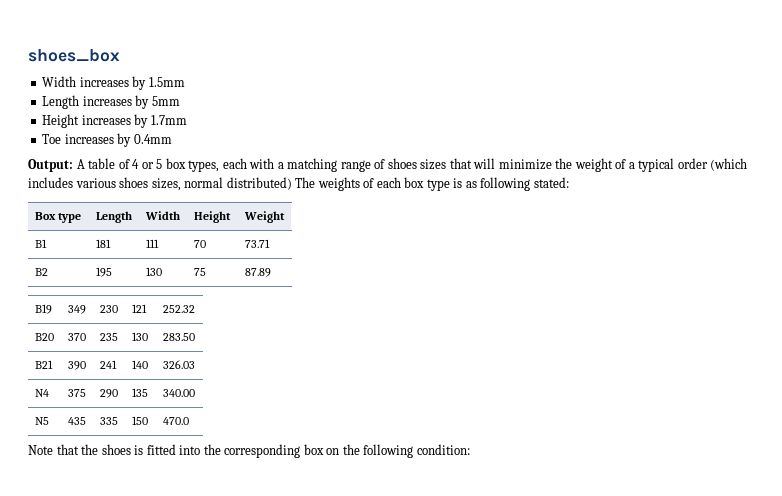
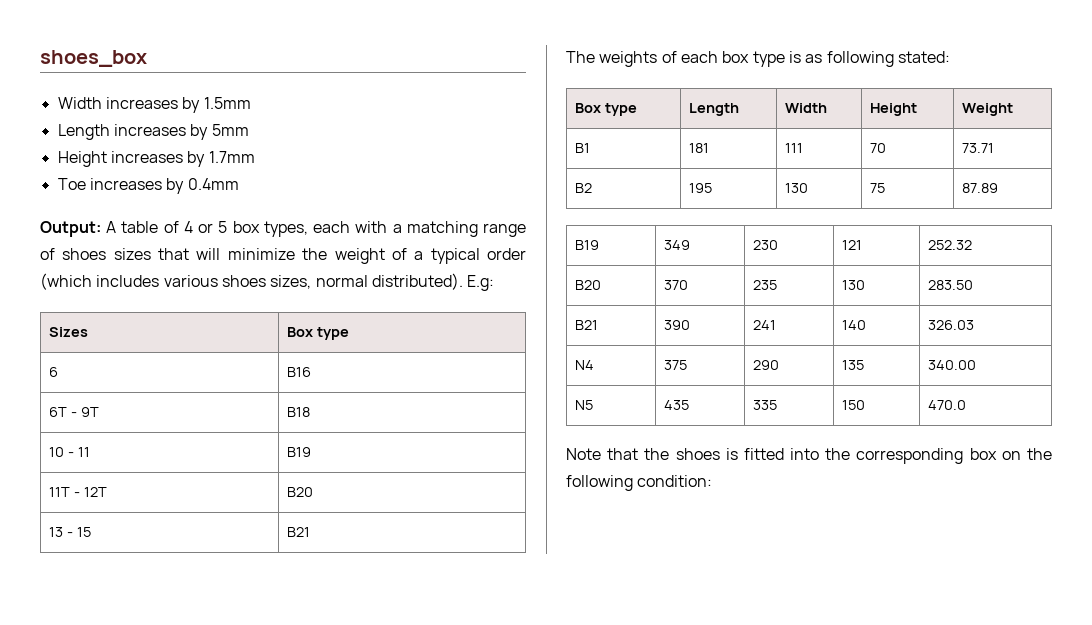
- Output: A table of 4 or 5 box types, each with a matching range of shoes sizes that will minimize the weight of a typical order (which includes various shoes sizes, normal distributed) The weights of each box type is as following stated:
+ Output: A table of 4 or 5 box types, each with a matching range of shoes sizes that will minimize the weight of a typical order (which includes various shoes sizes, normal distributed). E.g:
+ Sizes | Box type
+ 6 | B16
+ 6T - 9T | B18
+ 10 - 11 | B19
+ 11T - 12T | B20
+ 13 - 15 | B21
+ The weights of each box type is as following stated:

